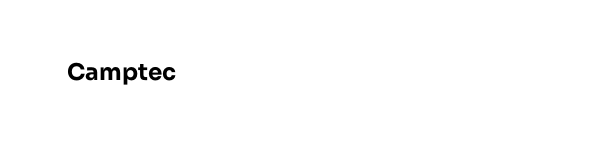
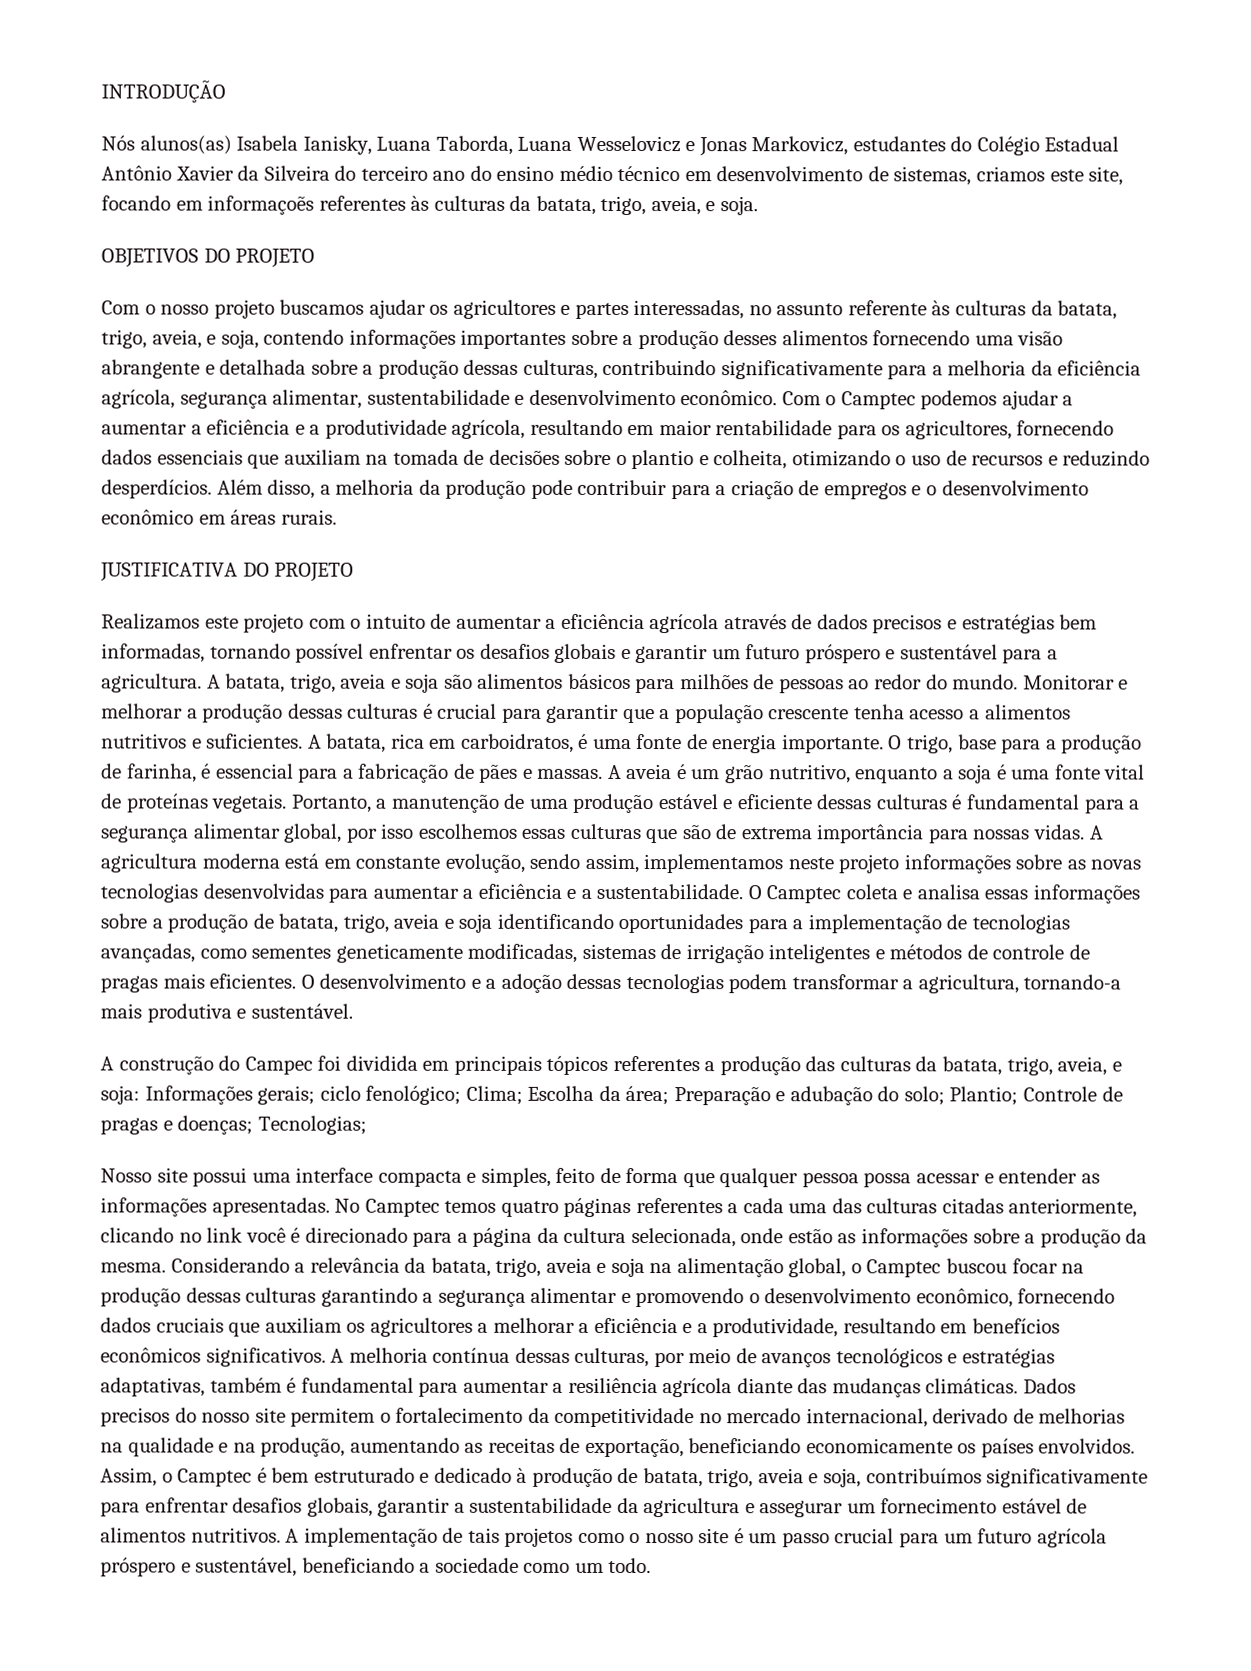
- Camptec
+ INTRODUÇÃO
+ Nós alunos(as) Isabela Ianisky, Luana Taborda, Luana Wesselovicz e Jonas Markovicz, estudantes do Colégio Estadual Antônio Xavier da Silveira do terceiro ano do ensino médio técnico em desenvolvimento de sistemas, criamos este site, focando em informaçoẽs referentes às culturas da batata, trigo, aveia, e soja.
+ OBJETIVOS DO PROJETO
+ Com o nosso projeto buscamos ajudar os agricultores e partes interessadas, no assunto referente às culturas da batata, trigo, aveia, e soja, contendo informações importantes sobre a produção desses alimentos fornecendo uma visão abrangente e detalhada sobre a produção dessas culturas, contribuindo significativamente para a melhoria da eficiência agrícola, segurança alimentar, sustentabilidade e desenvolvimento econômico. Com o Camptec podemos ajudar a aumentar a eficiência e a produtividade agrícola, resultando em maior rentabilidade para os agricultores, fornecendo dados essenciais que auxiliam na tomada de decisões sobre o plantio e colheita, otimizando o uso de recursos e reduzindo desperdícios. Além disso, a melhoria da produção pode contribuir para a criação de empregos e o desenvolvimento econômico em áreas rurais.
+ JUSTIFICATIVA DO PROJETO
+ Realizamos este projeto com o intuito de aumentar a eficiência agrícola através de dados precisos e estratégias bem informadas, tornando possível enfrentar os desafios globais e garantir um futuro próspero e sustentável para a agricultura. A batata, trigo, aveia e soja são alimentos básicos para milhões de pessoas ao redor do mundo. Monitorar e melhorar a produção dessas culturas é crucial para garantir que a população crescente tenha acesso a alimentos nutritivos e suficientes. A batata, rica em carboidratos, é uma fonte de energia importante. O trigo, base para a produção de farinha, é essencial para a fabricação de pães e massas. A aveia é um grão nutritivo, enquanto a soja é uma fonte vital de proteínas vegetais. Portanto, a manutenção de uma produção estável e eficiente dessas culturas é fundamental para a segurança alimentar global, por isso escolhemos essas culturas que são de extrema importância para nossas vidas. A agricultura moderna está em constante evolução, sendo assim, implementamos neste projeto informações sobre as novas tecnologias desenvolvidas para aumentar a eficiência e a sustentabilidade. O Camptec coleta e analisa essas informações sobre a produção de batata, trigo, aveia e soja identificando oportunidades para a implementação de tecnologias avançadas, como sementes geneticamente modificadas, sistemas de irrigação inteligentes e métodos de controle de pragas mais eficientes. O desenvolvimento e a adoção dessas tecnologias podem transformar a agricultura, tornando-a mais produtiva e sustentável.
+ A construção do Campec foi dividida em principais tópicos referentes a produção das culturas da batata, trigo, aveia, e soja: Informações gerais; ciclo fenológico; Clima; Escolha da área; Preparação e adubação do solo; Plantio; Controle de pragas e doenças; Tecnologias;
+ Nosso site possui uma interface compacta e simples, feito de forma que qualquer pessoa possa acessar e entender as informações apresentadas. No Camptec temos quatro páginas referentes a cada uma das culturas citadas anteriormente, clicando no link você é direcionado para a página da cultura selecionada, onde estão as informações sobre a produção da mesma. Considerando a relevância da batata, trigo, aveia e soja na alimentação global, o Camptec buscou focar na produção dessas culturas garantindo a segurança alimentar e promovendo o desenvolvimento econômico, fornecendo dados cruciais que auxiliam os agricultores a melhorar a eficiência e a produtividade, resultando em benefícios econômicos significativos. A melhoria contínua dessas culturas, por meio de avanços tecnológicos e estratégias adaptativas, também é fundamental para aumentar a resiliência agrícola diante das mudanças climáticas. Dados precisos do nosso site permitem o fortalecimento da competitividade no mercado internacional, derivado de melhorias na qualidade e na produção, aumentando as receitas de exportação, beneficiando economicamente os países envolvidos. Assim, o Camptec é bem estruturado e dedicado à produção de batata, trigo, aveia e soja, contribuímos significativamente para enfrentar desafios globais, garantir a sustentabilidade da agricultura e assegurar um fornecimento estável de alimentos nutritivos. A implementação de tais projetos como o nosso site é um passo crucial para um futuro agrícola próspero e sustentável, beneficiando a sociedade como um todo.

